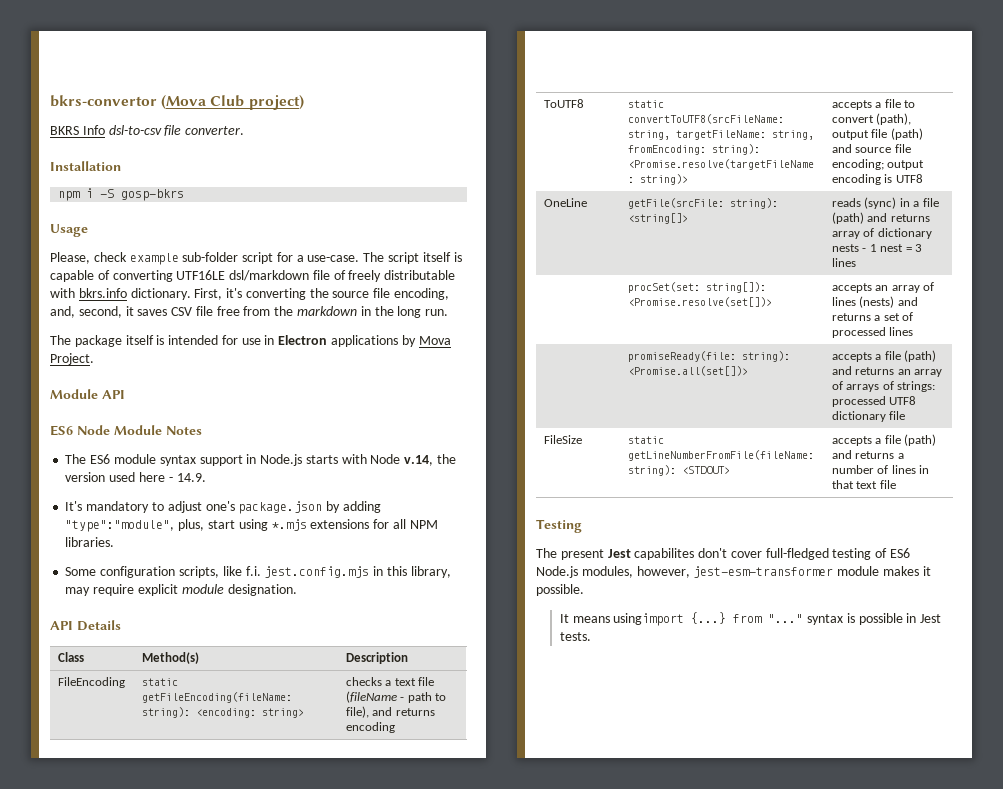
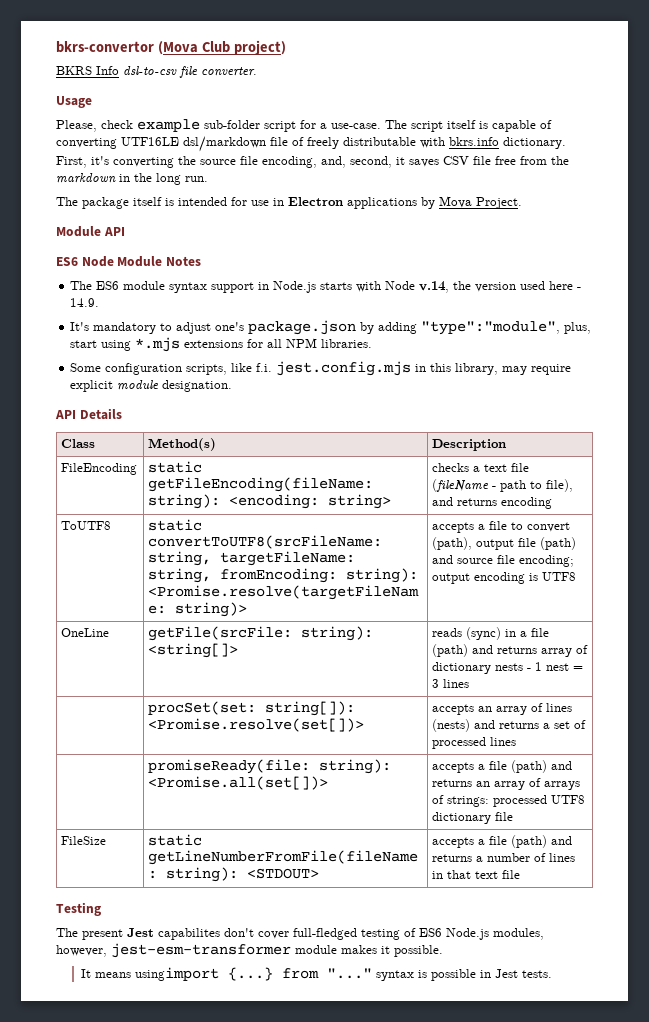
- Installation
- npm i -S gosp-bkrs

